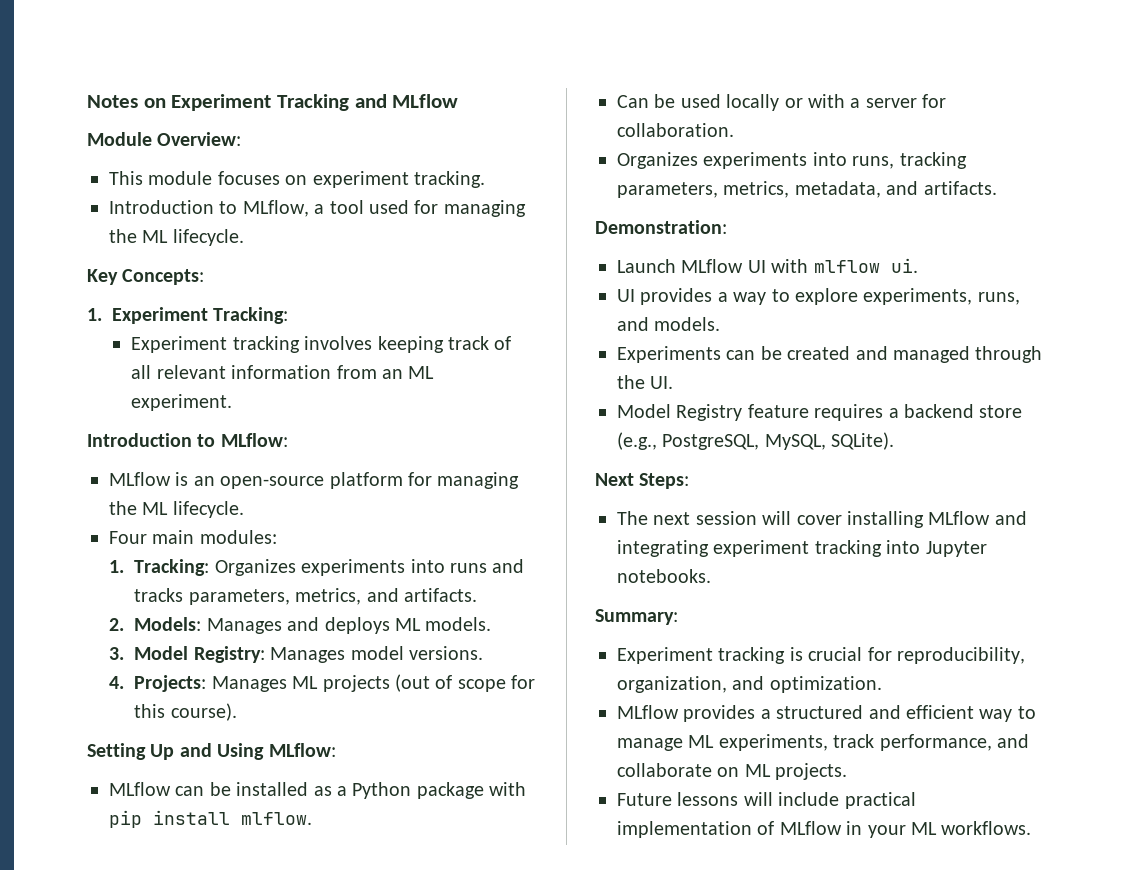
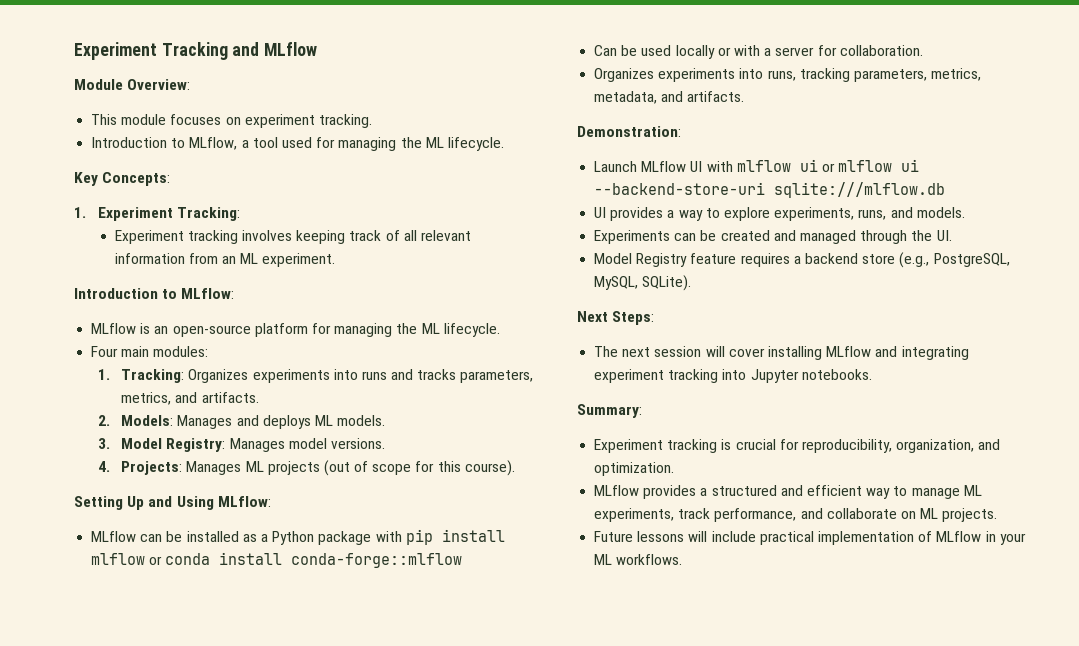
- Notes on Experiment Tracking and MLflow
+ Experiment Tracking and MLflow
- MLflow can be installed as a Python package with pip install mlflow.
+ MLflow can be installed as a Python package with pip install mlflow or conda install conda-forge::mlflow
- Launch MLflow UI with mlflow ui.
+ Launch MLflow UI with mlflow ui or mlflow ui --backend-store-uri sqlite:///mlflow.db

